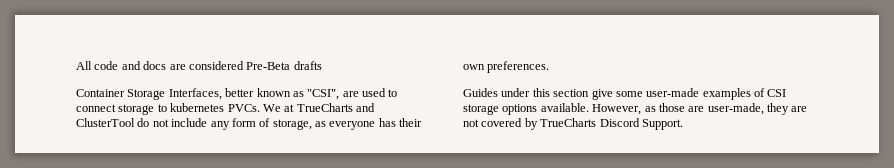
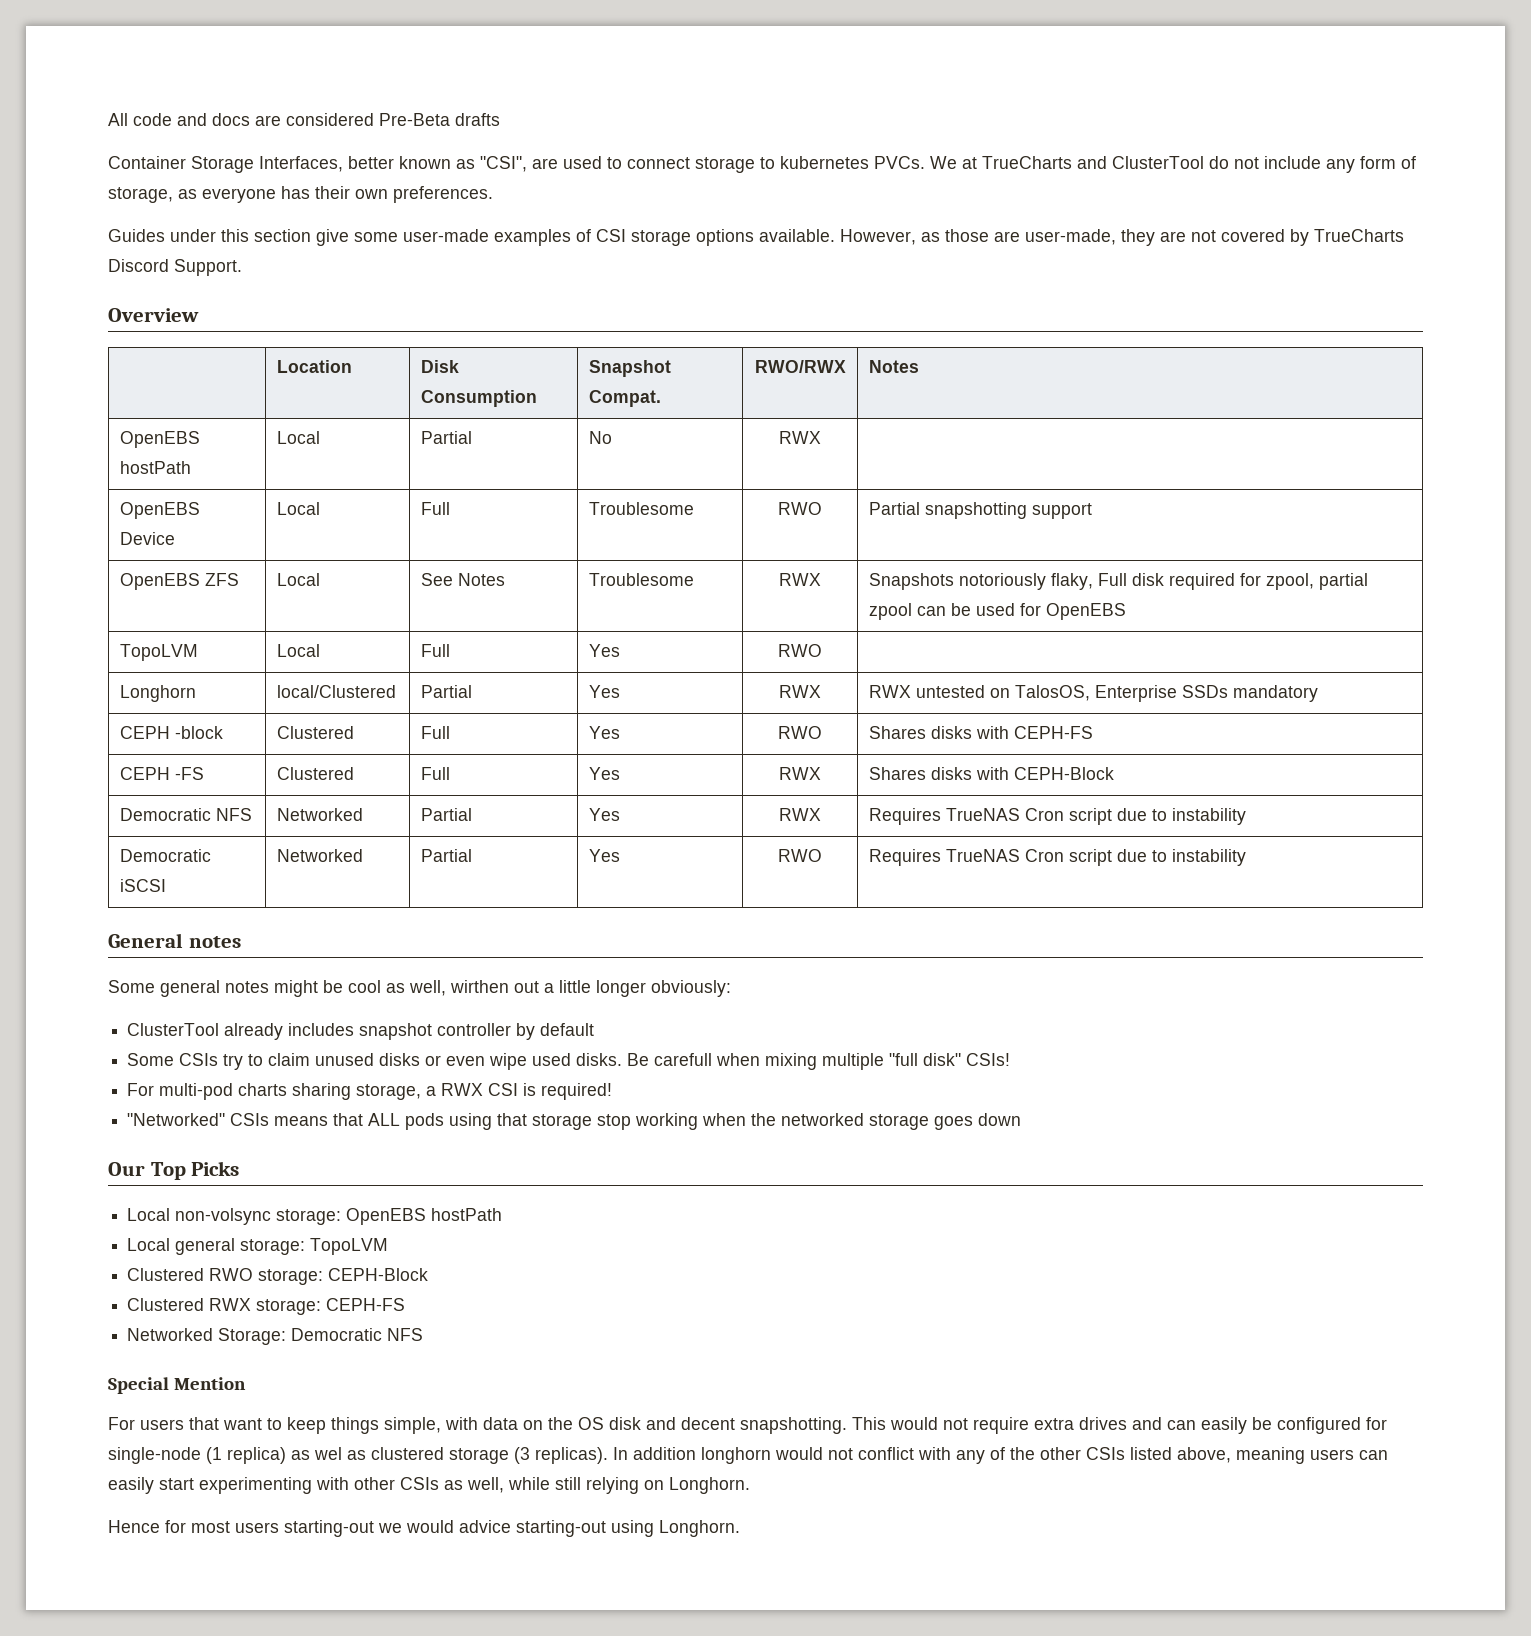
+ Overview
+ | Location | Disk Consumption | Snapshot Compat. | RWO/RWX | Notes
+ OpenEBS hostPath | Local | Partial | No | RWX |
+ OpenEBS Device | Local | Full | Troublesome | RWO | Partial snapshotting support
+ OpenEBS ZFS | Local | See Notes | Troublesome | RWX | Snapshots notoriously flaky, Full disk required for zpool, partial zpool can be used for OpenEBS
+ TopoLVM | Local | Full | Yes | RWO |
+ Longhorn | local/Clustered | Partial | Yes | RWX | RWX untested on TalosOS, Enterprise SSDs mandatory
+ CEPH -block | Clustered | Full | Yes | RWO | Shares disks with CEPH-FS
+ CEPH -FS | Clustered | Full | Yes | RWX | Shares disks with CEPH-Block
+ Democratic NFS | Networked | Partial | Yes | RWX | Requires TrueNAS Cron script due to instability
+ Democratic iSCSI | Networked | Partial | Yes | RWO | Requires TrueNAS Cron script due to instability
+ General notes
+ Some general notes might be cool as well, wirthen out a little longer obviously:
+ ClusterTool already includes snapshot controller by default
+ Some CSIs try to claim unused disks or even wipe used disks. Be carefull when mixing multiple "full disk" CSIs!
+ For multi-pod charts sharing storage, a RWX CSI is required!
+ "Networked" CSIs means that ALL pods using that storage stop working when the networked storage goes down
+ Our Top Picks
+ Local non-volsync storage: OpenEBS hostPath
+ Local general storage: TopoLVM
+ Clustered RWO storage: CEPH-Block
+ Clustered RWX storage: CEPH-FS
+ Networked Storage: Democratic NFS
+ Special Mention
+ For users that want to keep things simple, with data on the OS disk and decent snapshotting. This would not require extra drives and can easily be configured for single-node (1 replica) as wel as clustered storage (3 replicas). In addition longhorn would not conflict with any of the other CSIs listed above, meaning users can easily start experimenting with other CSIs as well, while still relying on Longhorn.
+ Hence for most users starting-out we would advice starting-out using Longhorn.

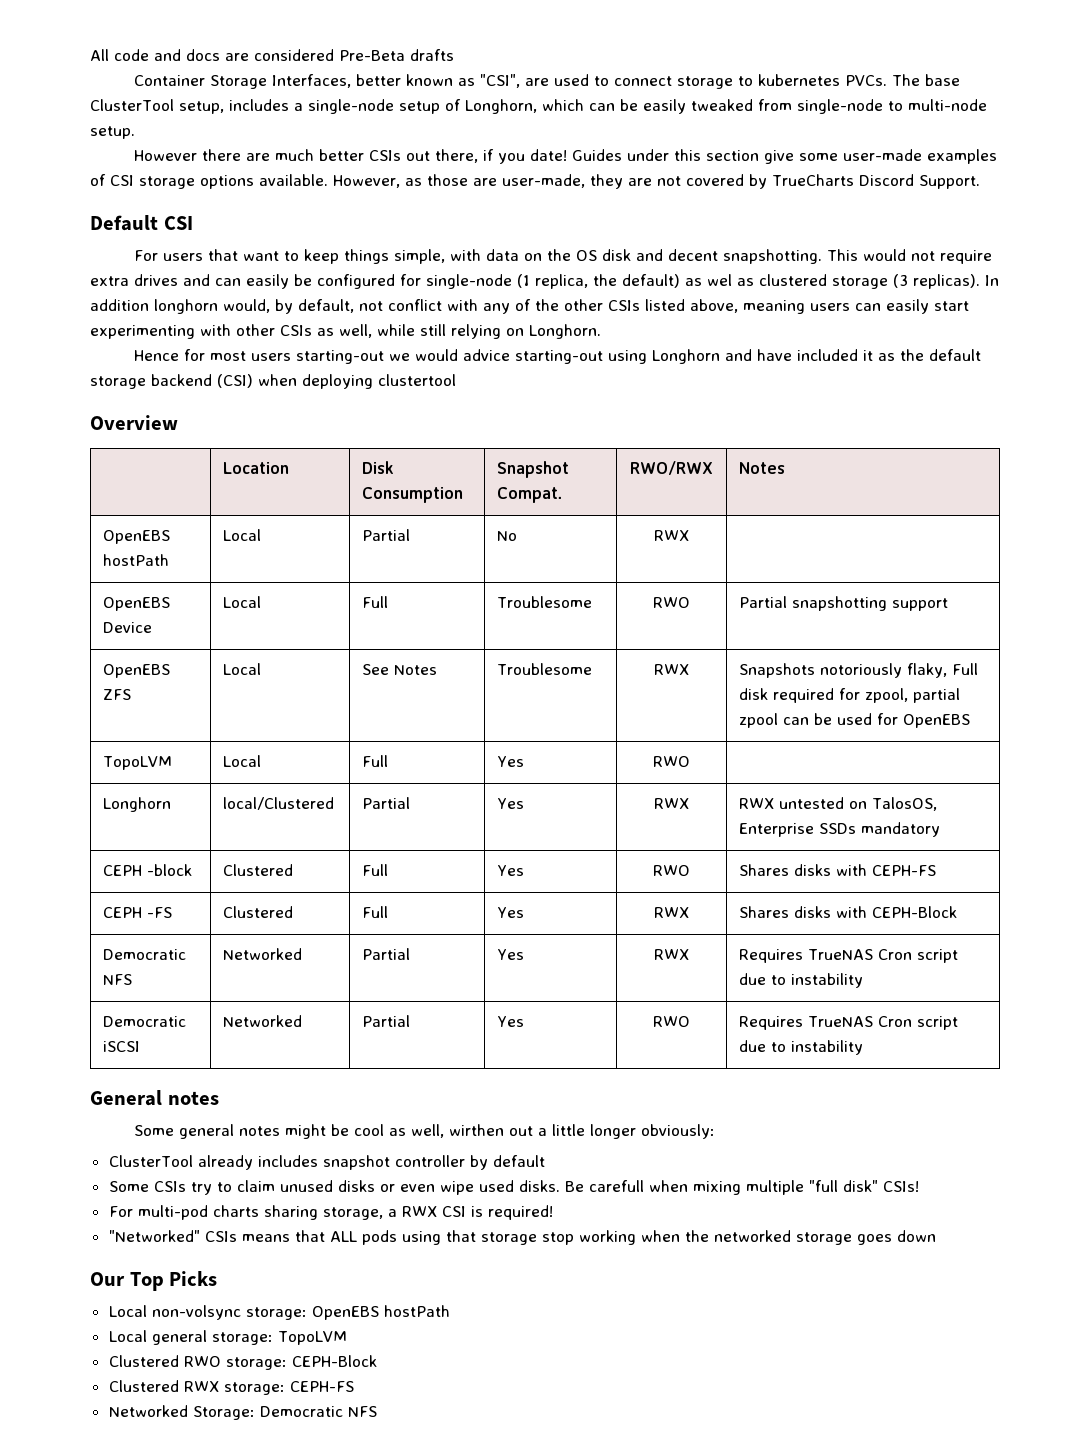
- We at TrueCharts and ClusterTool do not include any form of storage, as everyone has their own preferences.
- Guides under this section give some user-made examples of CSI storage options available.
+ The base ClusterTool setup, includes a single-node setup of Longhorn, which can be easily tweaked from single-node to multi-node setup.
+ However there are much better CSIs out there, if you date! Guides under this section give some user-made examples of CSI storage options available.
+ Default CSI
+ For users that want to keep things simple, with data on the OS disk and decent snapshotting. This would not require extra drives and can easily be configured for single-node (1 replica, the default) as wel as clustered storage (3 replicas). In addition longhorn would, by default, not conflict with any of the other CSIs listed above, meaning users can easily start experimenting with other CSIs as well, while still relying on Longhorn.
+ Hence for most users starting-out we would advice starting-out using Longhorn and have included it as the default storage backend (CSI) when deploying clustertool
- Special Mention
- For users that want to keep things simple, with data on the OS disk and decent snapshotting. This would not require extra drives and can easily be configured for single-node (1 replica) as wel as clustered storage (3 replicas). In addition longhorn would not conflict with any of the other CSIs listed above, meaning users can easily start experimenting with other CSIs as well, while still relying on Longhorn.
- Hence for most users starting-out we would advice starting-out using Longhorn.

